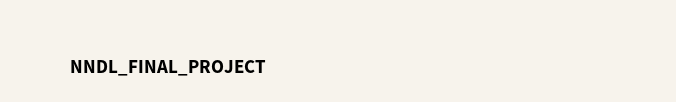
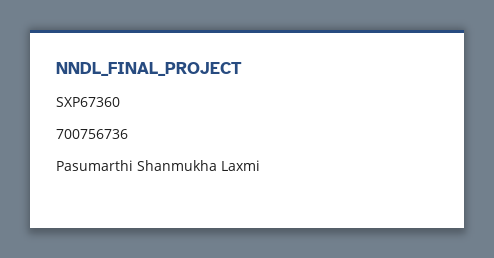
+ SXP67360
+ 700756736
+ Pasumarthi Shanmukha Laxmi

